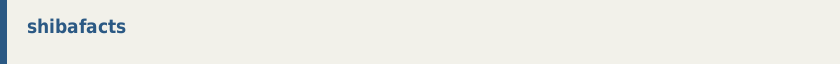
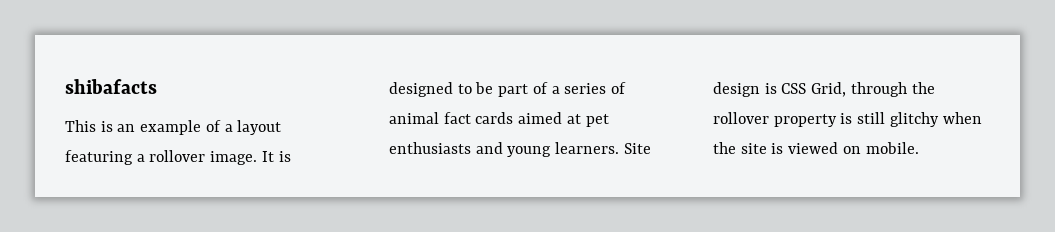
+ This is an example of a layout featuring a rollover image. It is designed to be part of a series of animal fact cards aimed at pet enthusiasts and young learners. Site design is CSS Grid, through the rollover property is still glitchy when the site is viewed on mobile.

